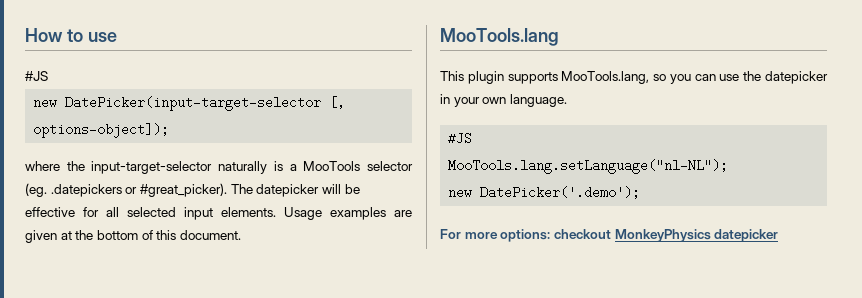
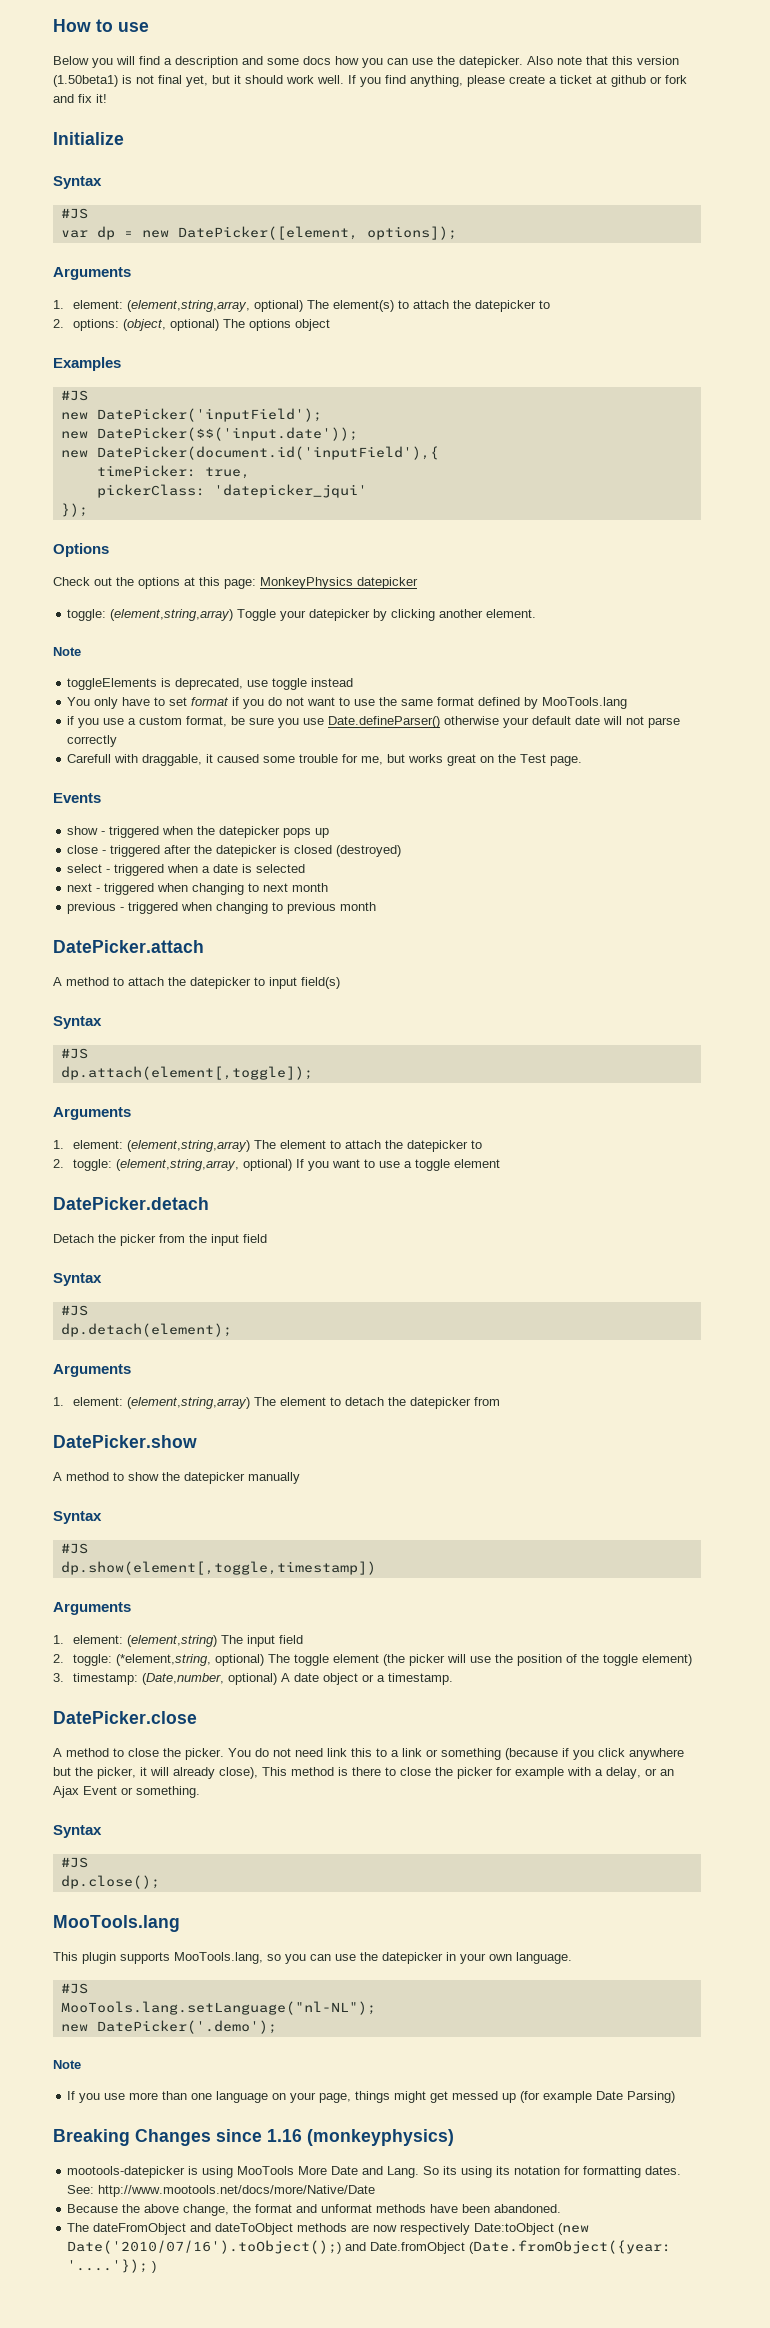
  How to use
+ Below you will find a description and some docs how you can use the datepicker. Also note that this version (1.50beta1) is not final yet, but it should work well. If you find anything, please create a ticket at github or fork and fix it!
+ Initialize
+ Syntax
  #JS
- new DatePicker(input-target-selector [, options-object]);
- where the input-target-selector naturally is a MooTools selector (eg. .datepickers or #great_picker). The datepicker will be effective for all selected input elements. Usage examples are given at the bottom of this document.
+ var dp = new DatePicker([element, options]);
+ Arguments
+ 1. element: (element,string,array, optional) The element(s) to attach the datepicker to
+ 2. options: (object, optional) The options object
+ Examples
+ #JS
+ new DatePicker('inputField');
+ new DatePicker($$('input.date'));
+ new DatePicker(document.id('inputField'),{
+ timePicker: true,
+ pickerClass: 'datepicker_jqui'
+ });
+ Options
+ Check out the options at this page: MonkeyPhysics datepicker
+ toggle: (element,string,array) Toggle your datepicker by clicking another element.
+ Note
+ toggleElements is deprecated, use toggle instead
+ You only have to set format if you do not want to use the same format defined by MooTools.lang
+ if you use a custom format, be sure you use Date.defineParser() otherwise your default date will not parse correctly
+ Carefull with draggable, it caused some trouble for me, but works great on the Test page.
+ Events
+ show - triggered when the datepicker pops up
+ close - triggered after the datepicker is closed (destroyed)
+ select - triggered when a date is selected
+ next - triggered when changing to next month
+ previous - triggered when changing to previous month
+ DatePicker.attach
+ A method to attach the datepicker to input field(s)
+ Syntax
+ #JS
+ dp.attach(element[,toggle]);
+ Arguments
+ 1. element: (element,string,array) The element to attach the datepicker to
+ 2. toggle: (element,string,array, optional) If you want to use a toggle element
+ DatePicker.detach
+ Detach the picker from the input field
+ Syntax
+ #JS
+ dp.detach(element);
+ Arguments
+ 1. element: (element,string,array) The element to detach the datepicker from
+ DatePicker.show
+ A method to show the datepicker manually
+ Syntax
+ #JS
+ dp.show(element[,toggle,timestamp])
+ Arguments
+ 1. element: (element,string) The input field
+ 2. toggle: (*element,string, optional) The toggle element (the picker will use the position of the toggle element)
+ 3. timestamp: (Date,number, optional) A date object or a timestamp.
+ DatePicker.close
+ A method to close the picker. You do not need link this to a link or something (because if you click anywhere but the picker, it will already close), This method is there to close the picker for example with a delay, or an Ajax Event or something.
+ Syntax
+ #JS
+ dp.close();
  new DatePicker('.demo');
- For more options: checkout MonkeyPhysics datepicker
+ Note
+ If you use more than one language on your page, things might get messed up (for example Date Parsing)
+ Breaking Changes since 1.16 (monkeyphysics)
+ mootools-datepicker is using MooTools More Date and Lang. So its using its notation for formatting dates. See: http://www.mootools.net/docs/more/Native/Date
+ Because the above change, the format and unformat methods have been abandoned.
+ The dateFromObject and dateToObject methods are now respectively Date:toObject (new Date('2010/07/16').toObject();) and Date.fromObject (Date.fromObject({year: '....'}); )

